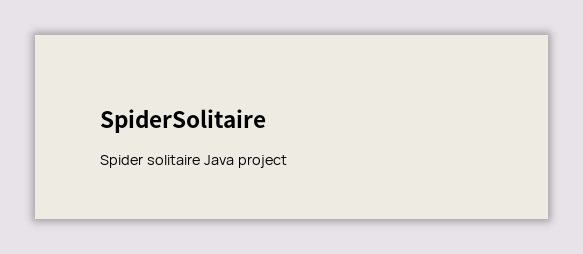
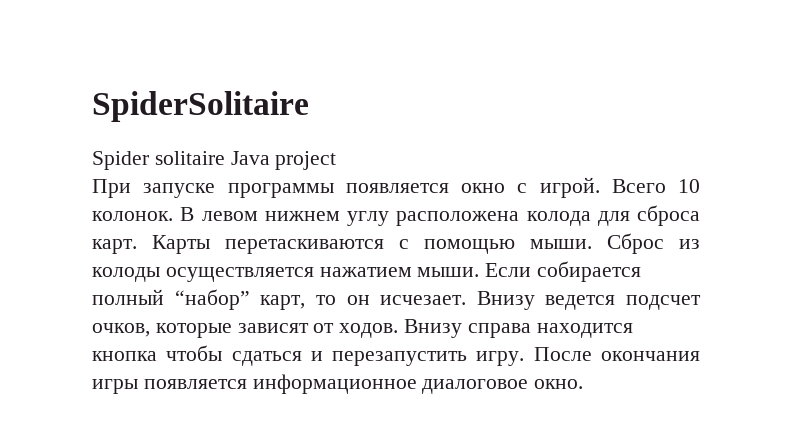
+ При запуске программы появляется окно с игрой. Всего 10 колонок. В левом нижнем углу расположена колода для сброса карт. Карты перетаскиваются с помощью мыши. Сброс из колоды осуществляется нажатием мыши. Если собирается полный “набор” карт, то он исчезает. Внизу ведется подсчет очков, которые зависят от ходов. Внизу справа находится кнопка чтобы сдаться и перезапустить игру. После окончания игры появляется информационное диалоговое окно.

